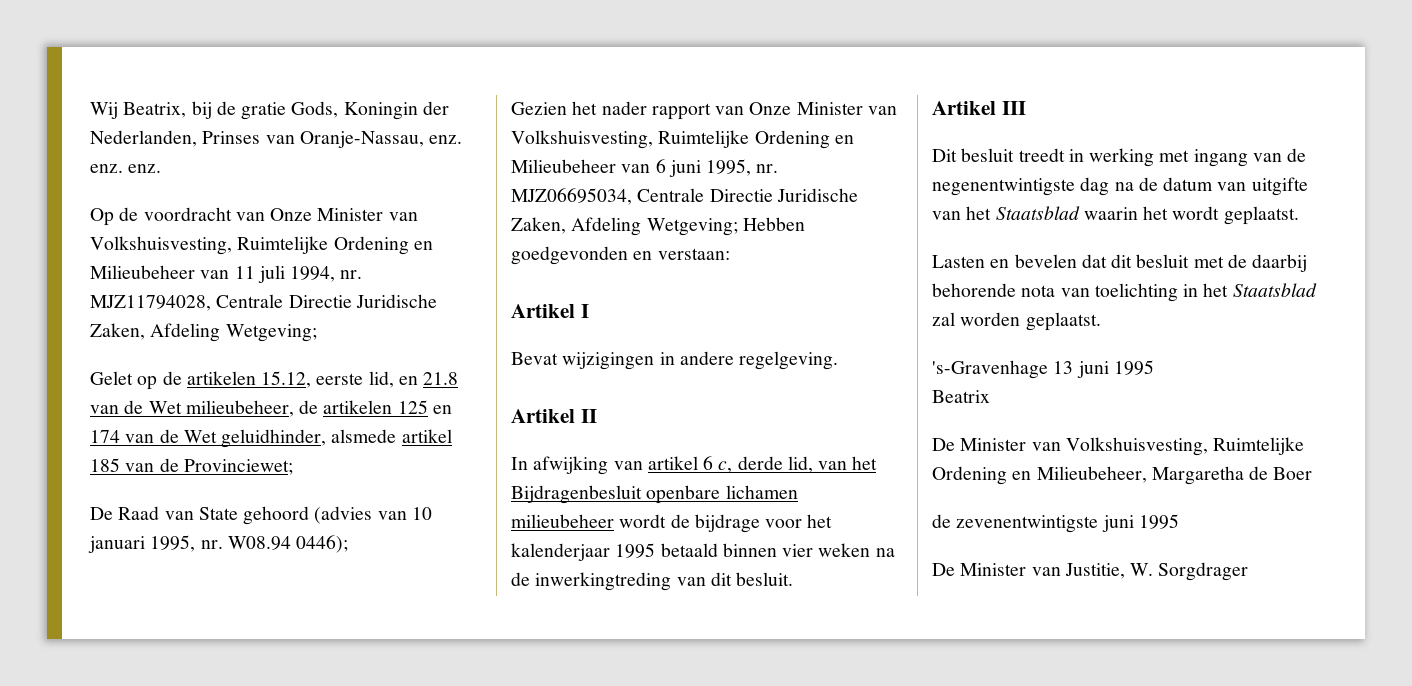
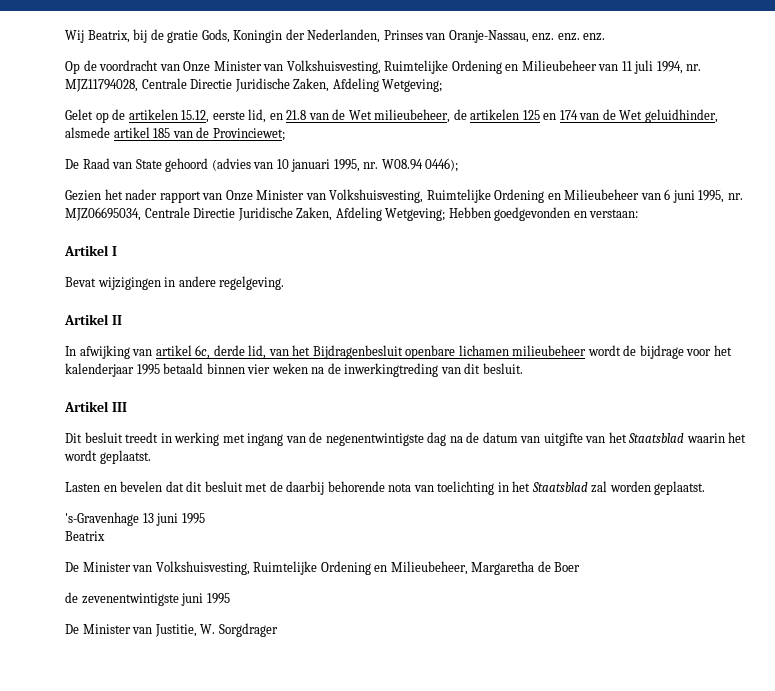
- In afwijking van artikel 6 c, derde lid, van het Bijdragenbesluit openbare lichamen milieubeheer wordt de bijdrage voor het kalenderjaar 1995 betaald binnen vier weken na de inwerkingtreding van dit besluit.
+ In afwijking van artikel 6c, derde lid, van het Bijdragenbesluit openbare lichamen milieubeheer wordt de bijdrage voor het kalenderjaar 1995 betaald binnen vier weken na de inwerkingtreding van dit besluit.

